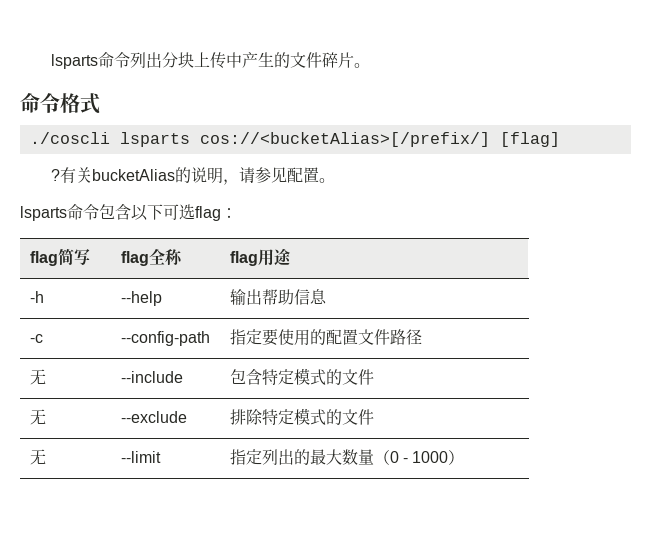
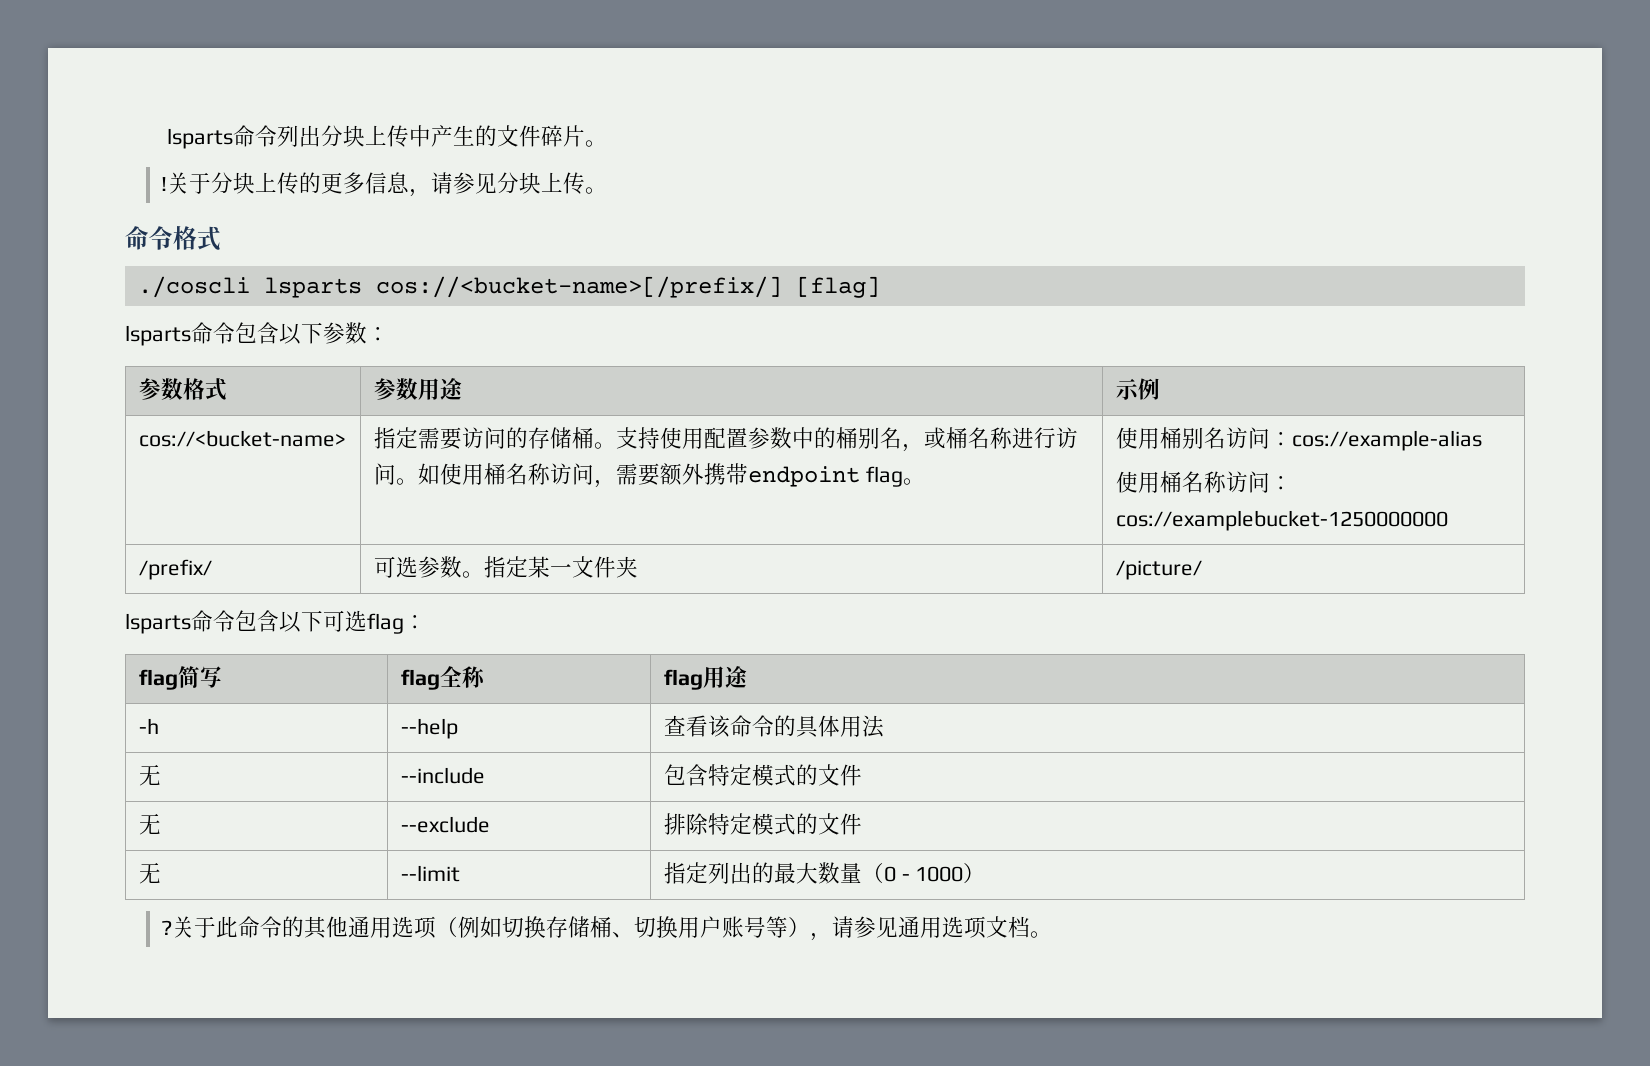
+ !关于分块上传的更多信息，请参见分块上传。
- ./coscli lsparts cos://<bucketAlias>[/prefix/] [flag]
+ ./coscli lsparts cos://<bucket-name>[/prefix/] [flag]
- ?有关bucketAlias的说明，请参见配置。
+ lsparts命令包含以下参数：
+ 参数格式 | 参数用途 | 示例
+ cos://<bucket-name> | 指定需要访问的存储桶。支持使用配置参数中的桶别名，或桶名称进行访问。如使用桶名称访问，需要额外携带endpoint flag。 | 使用桶别名访问：cos://example-alias
+ 使用桶名称访问：cos://examplebucket-1250000000
+ /prefix/ | 可选参数。指定某一文件夹 | /picture/
- -h | --help | 输出帮助信息
- -c | --config-path | 指定要使用的配置文件路径
+ -h | --help | 查看该命令的具体用法
+ ?关于此命令的其他通用选项（例如切换存储桶、切换用户账号等），请参见通用选项文档。

